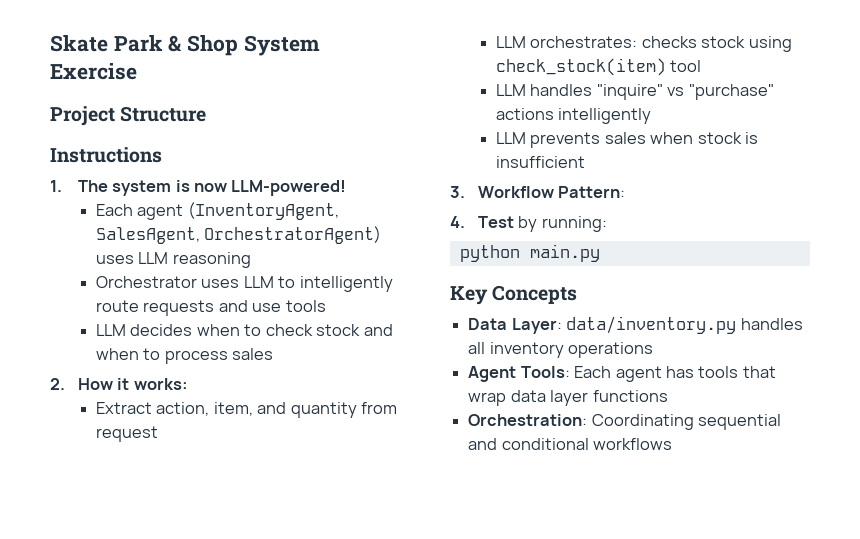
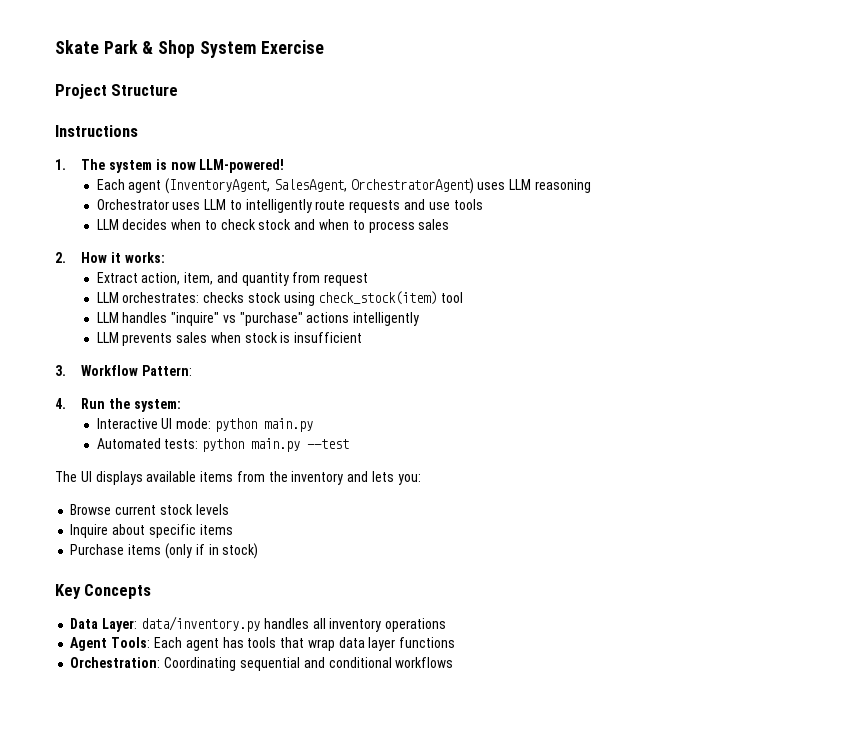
- 4. Test by running:
- python main.py
+ 4. Run the system:
+ Interactive UI mode: python main.py
+ Automated tests: python main.py --test
+ The UI displays available items from the inventory and lets you:
+ Browse current stock levels
+ Inquire about specific items
+ Purchase items (only if in stock)

